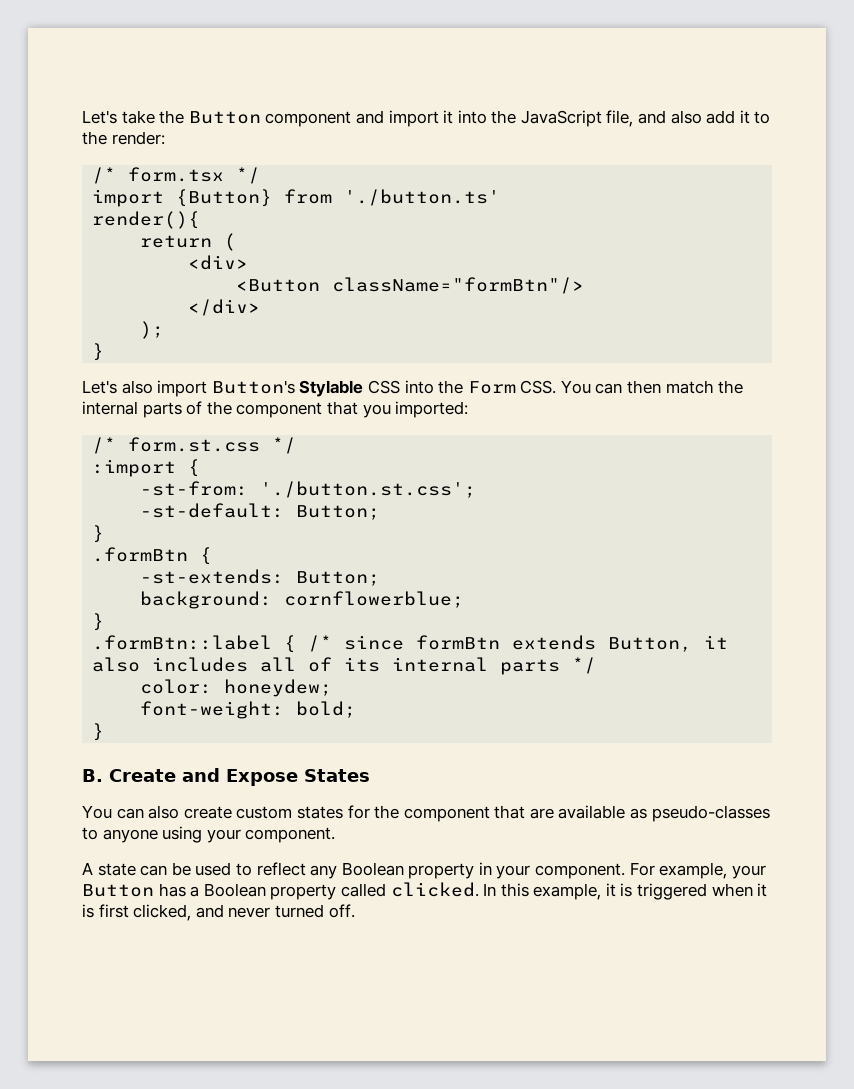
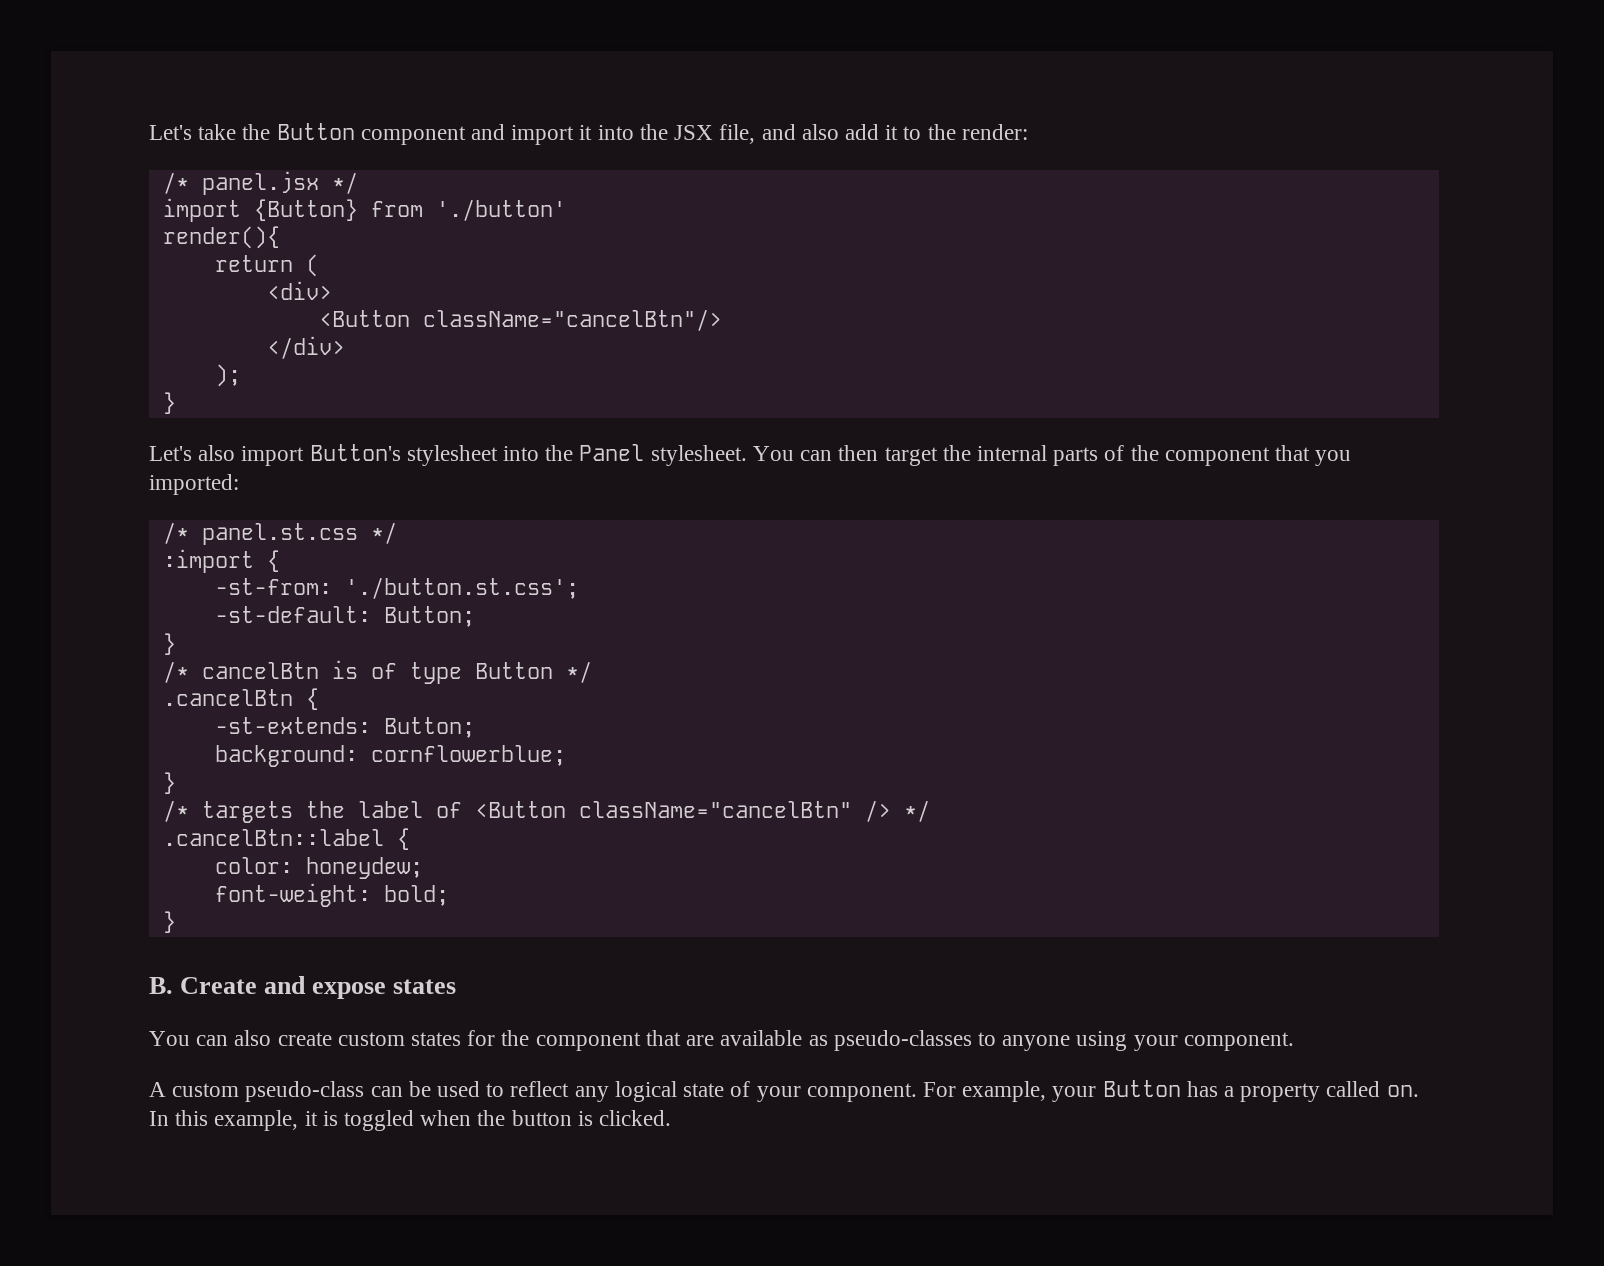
- Let's take the Button component and import it into the JavaScript file, and also add it to the render:
+ Let's take the Button component and import it into the JSX file, and also add it to the render:
- /* form.tsx */
+ /* panel.jsx */
- import {Button} from './button.ts'
+ import {Button} from './button'
- <Button className="formBtn"/>
+ <Button className="cancelBtn"/>
- Let's also import Button's Stylable CSS into the Form CSS. You can then match the internal parts of the component that you imported:
+ Let's also import Button's stylesheet into the Panel stylesheet. You can then target the internal parts of the component that you imported:
- /* form.st.css */
+ /* panel.st.css */
- .formBtn {
+ /* cancelBtn is of type Button */
+ .cancelBtn {
- .formBtn::label { /* since formBtn extends Button, it also includes all of its internal parts */
+ /* targets the label of <Button className="cancelBtn" /> */
+ .cancelBtn::label {
- B. Create and Expose States
+ B. Create and expose states
- A state can be used to reflect any Boolean property in your component.
+ A custom pseudo-class can be used to reflect any logical state of your component.
- For example, your Button has a Boolean property called clicked.
+ For example, your Button has a property called on.
- In this example, it is triggered when it is first clicked, and never turned off.
+ In this example, it is toggled when the button is clicked.

